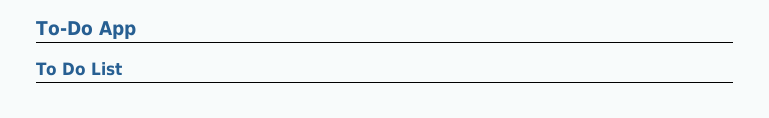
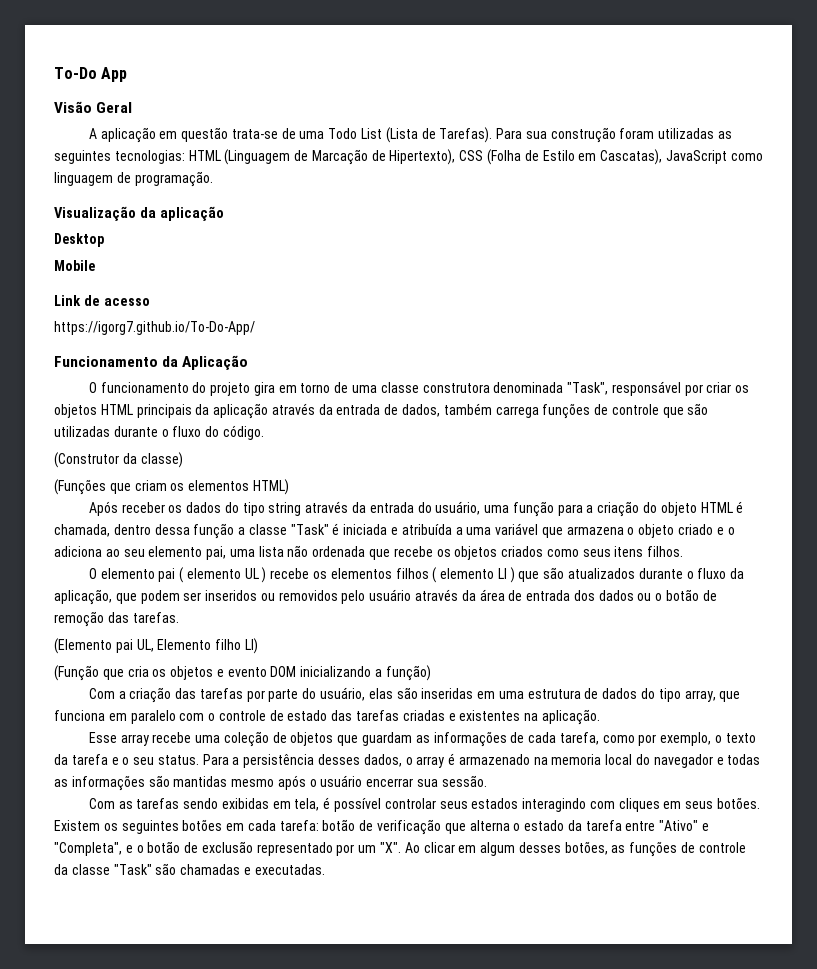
- To Do List
+ Visão Geral
+ A aplicação em questão trata-se de uma Todo List (Lista de Tarefas). Para sua construção foram utilizadas as seguintes tecnologias: HTML (Linguagem de Marcação de Hipertexto), CSS (Folha de Estilo em Cascatas), JavaScript como linguagem de programação.
+ Visualização da aplicação
+ Desktop
+ Mobile
+ Link de acesso
+ https://igorg7.github.io/To-Do-App/
+ Funcionamento da Aplicação
+ O funcionamento do projeto gira em torno de uma classe construtora denominada "Task", responsável por criar os objetos HTML principais da aplicação através da entrada de dados, também carrega funções de controle que são utilizadas durante o fluxo do código.
+ (Construtor da classe)
+ (Funções que criam os elementos HTML)
+ Após receber os dados do tipo string através da entrada do usuário, uma função para a criação do objeto HTML é chamada, dentro dessa função a classe "Task" é iniciada e atribuída a uma variável que armazena o objeto criado e o adiciona ao seu elemento pai, uma lista não ordenada que recebe os objetos criados como seus itens filhos.
+ O elemento pai ( elemento UL ) recebe os elementos filhos ( elemento LI ) que são atualizados durante o fluxo da aplicação, que podem ser inseridos ou removidos pelo usuário através da área de entrada dos dados ou o botão de remoção das tarefas.
+ (Elemento pai UL, Elemento filho LI)
+ (Função que cria os objetos e evento DOM inicializando a função)
+ Com a criação das tarefas por parte do usuário, elas são inseridas em uma estrutura de dados do tipo array, que funciona em paralelo com o controle de estado das tarefas criadas e existentes na aplicação.
+ Esse array recebe uma coleção de objetos que guardam as informações de cada tarefa, como por exemplo, o texto da tarefa e o seu status. Para a persistência desses dados, o array é armazenado na memoria local do navegador e todas as informações são mantidas mesmo após o usuário encerrar sua sessão.
+ Com as tarefas sendo exibidas em tela, é possível controlar seus estados interagindo com cliques em seus botões. Existem os seguintes botões em cada tarefa: botão de verificação que alterna o estado da tarefa entre "Ativo" e "Completa", e o botão de exclusão representado por um "X". Ao clicar em algum desses botões, as funções de controle da classe "Task" são chamadas e executadas.

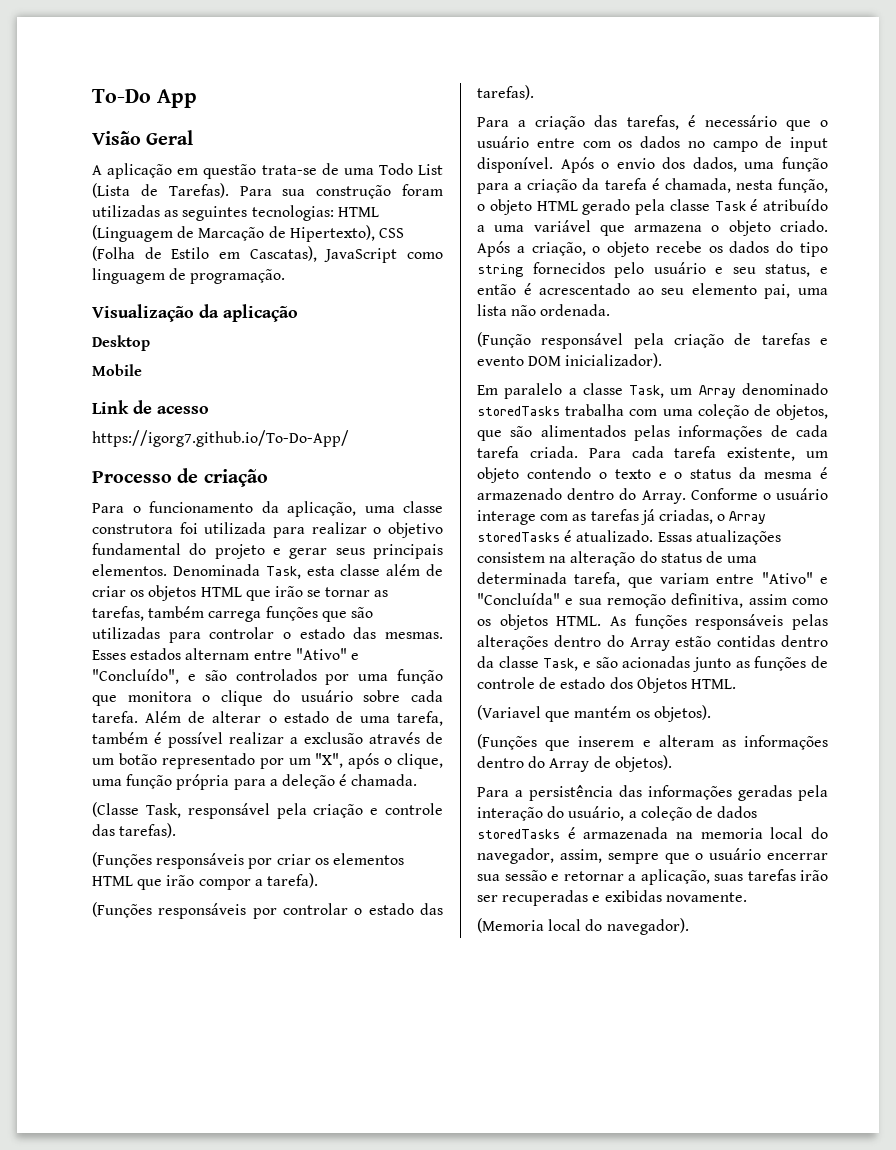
- Funcionamento da Aplicação
- O funcionamento do projeto gira em torno de uma classe construtora denominada "Task", responsável por criar os objetos HTML principais da aplicação através da entrada de dados, também carrega funções de controle que são utilizadas durante o fluxo do código.
- (Construtor da classe)
- (Funções que criam os elementos HTML)
- Após receber os dados do tipo string através da entrada do usuário, uma função para a criação do objeto HTML é chamada, dentro dessa função a classe "Task" é iniciada e atribuída a uma variável que armazena o objeto criado e o adiciona ao seu elemento pai, uma lista não ordenada que recebe os objetos criados como seus itens filhos.
- O elemento pai ( elemento UL ) recebe os elementos filhos ( elemento LI ) que são atualizados durante o fluxo da aplicação, que podem ser inseridos ou removidos pelo usuário através da área de entrada dos dados ou o botão de remoção das tarefas.
- (Elemento pai UL, Elemento filho LI)
- (Função que cria os objetos e evento DOM inicializando a função)
- Com a criação das tarefas por parte do usuário, elas são inseridas em uma estrutura de dados do tipo array, que funciona em paralelo com o controle de estado das tarefas criadas e existentes na aplicação.
- Esse array recebe uma coleção de objetos que guardam as informações de cada tarefa, como por exemplo, o texto da tarefa e o seu status. Para a persistência desses dados, o array é armazenado na memoria local do navegador e todas as informações são mantidas mesmo após o usuário encerrar sua sessão.
- Com as tarefas sendo exibidas em tela, é possível controlar seus estados interagindo com cliques em seus botões. Existem os seguintes botões em cada tarefa: botão de verificação que alterna o estado da tarefa entre "Ativo" e "Completa", e o botão de exclusão representado por um "X". Ao clicar em algum desses botões, as funções de controle da classe "Task" são chamadas e executadas.
+ Processo de criação
+ Para o funcionamento da aplicação, uma classe construtora foi utilizada para realizar o objetivo fundamental do projeto e gerar seus principais elementos. Denominada Task, esta classe além de criar os objetos HTML que irão se tornar as tarefas, também carrega funções que são utilizadas para controlar o estado das mesmas. Esses estados alternam entre "Ativo" e "Concluído", e são controlados por uma função que monitora o clique do usuário sobre cada tarefa. Além de alterar o estado de uma tarefa, também é possível realizar a exclusão através de um botão representado por um "X", após o clique, uma função própria para a deleção é chamada.
+ (Classe Task, responsável pela criação e controle das tarefas).
+ (Funções responsáveis por criar os elementos HTML que irão compor a tarefa).
+ (Funções responsáveis por controlar o estado das tarefas).
+ Para a criação das tarefas, é necessário que o usuário entre com os dados no campo de input disponível. Após o envio dos dados, uma função para a criação da tarefa é chamada, nesta função, o objeto HTML gerado pela classe Task é atribuído a uma variável que armazena o objeto criado. Após a criação, o objeto recebe os dados do tipo string fornecidos pelo usuário e seu status, e então é acrescentado ao seu elemento pai, uma lista não ordenada.
+ (Função responsável pela criação de tarefas e evento DOM inicializador).
+ Em paralelo a classe Task, um Array denominado storedTasks trabalha com uma coleção de objetos, que são alimentados pelas informações de cada tarefa criada. Para cada tarefa existente, um objeto contendo o texto e o status da mesma é armazenado dentro do Array. Conforme o usuário interage com as tarefas já criadas, o Array storedTasks é atualizado. Essas atualizações consistem na alteração do status de uma determinada tarefa, que variam entre "Ativo" e "Concluída" e sua remoção definitiva, assim como os objetos HTML. As funções responsáveis pelas alterações dentro do Array estão contidas dentro da classe Task, e são acionadas junto as funções de controle de estado dos Objetos HTML.
+ (Variavel que mantém os objetos).
+ (Funções que inserem e alteram as informações dentro do Array de objetos).
+ Para a persistência das informações geradas pela interação do usuário, a coleção de dados storedTasks é armazenada na memoria local do navegador, assim, sempre que o usuário encerrar sua sessão e retornar a aplicação, suas tarefas irão ser recuperadas e exibidas novamente.
+ (Memoria local do navegador).

